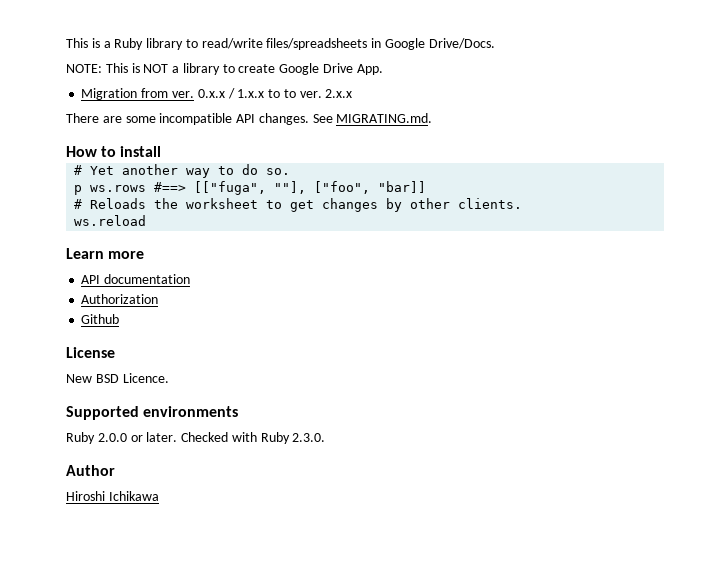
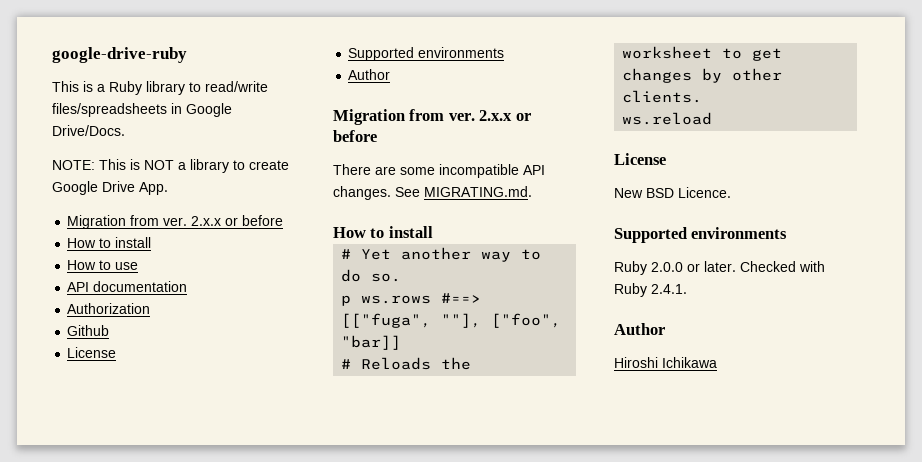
+ google-drive-ruby
  NOTE: This is NOT a library to create Google Drive App.
- Migration from ver. 0.x.x / 1.x.x to to ver. 2.x.x
+ Migration from ver. 2.x.x or before
+ How to install
+ How to use
+ API documentation
+ Authorization
+ Github
+ License
+ Supported environments
+ Author
+ Migration from ver. 2.x.x or before
- Learn more
- API documentation
- Authorization
- Github
- Checked with Ruby 2.3.0.
+ Checked with Ruby 2.4.1.

